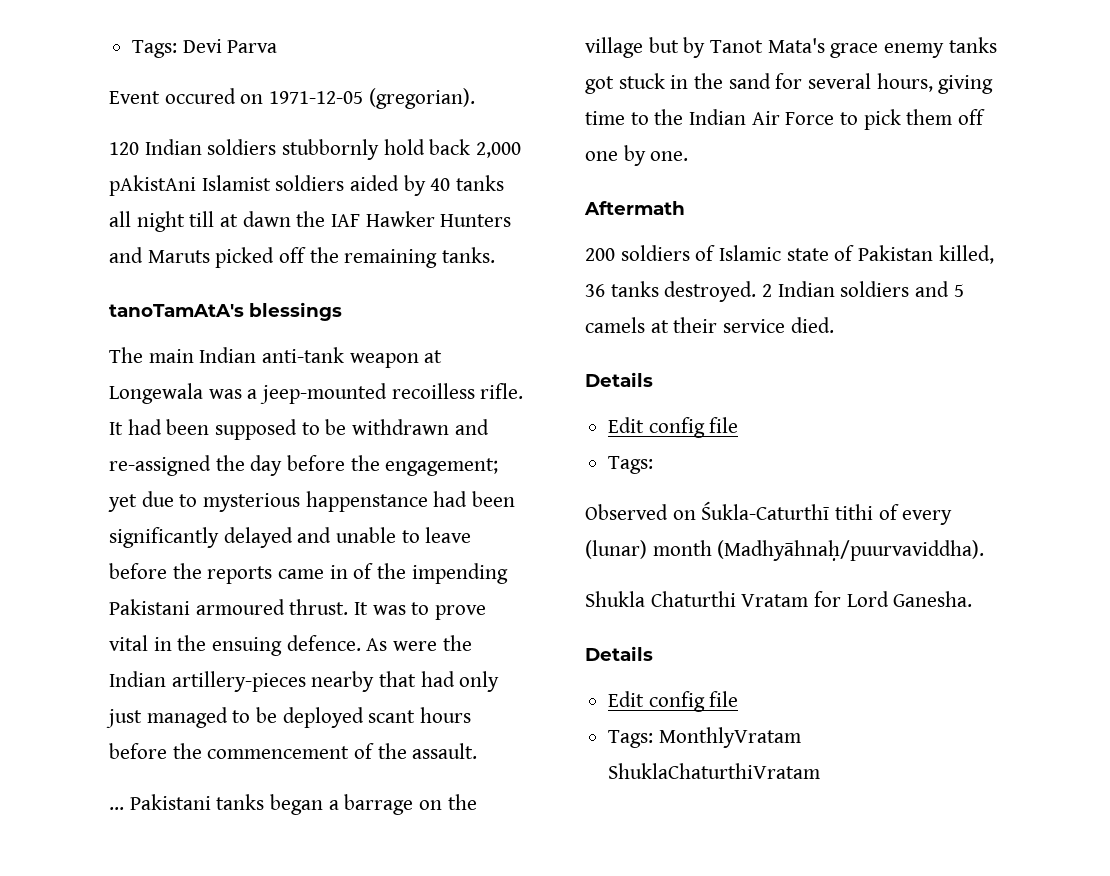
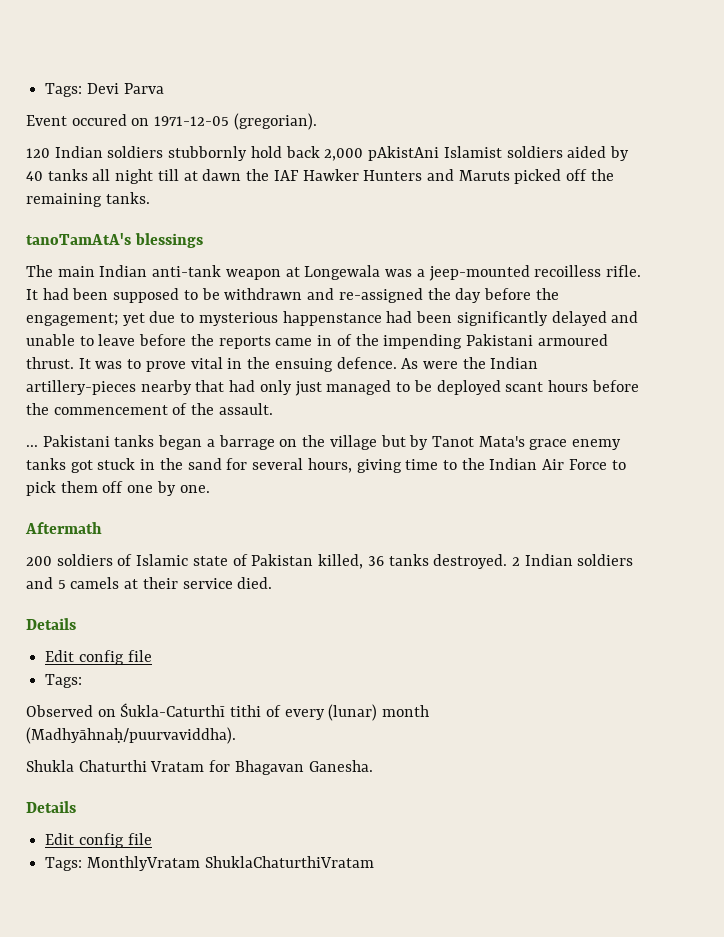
- Shukla Chaturthi Vratam for Lord Ganesha.
+ Shukla Chaturthi Vratam for Bhagavan Ganesha.

